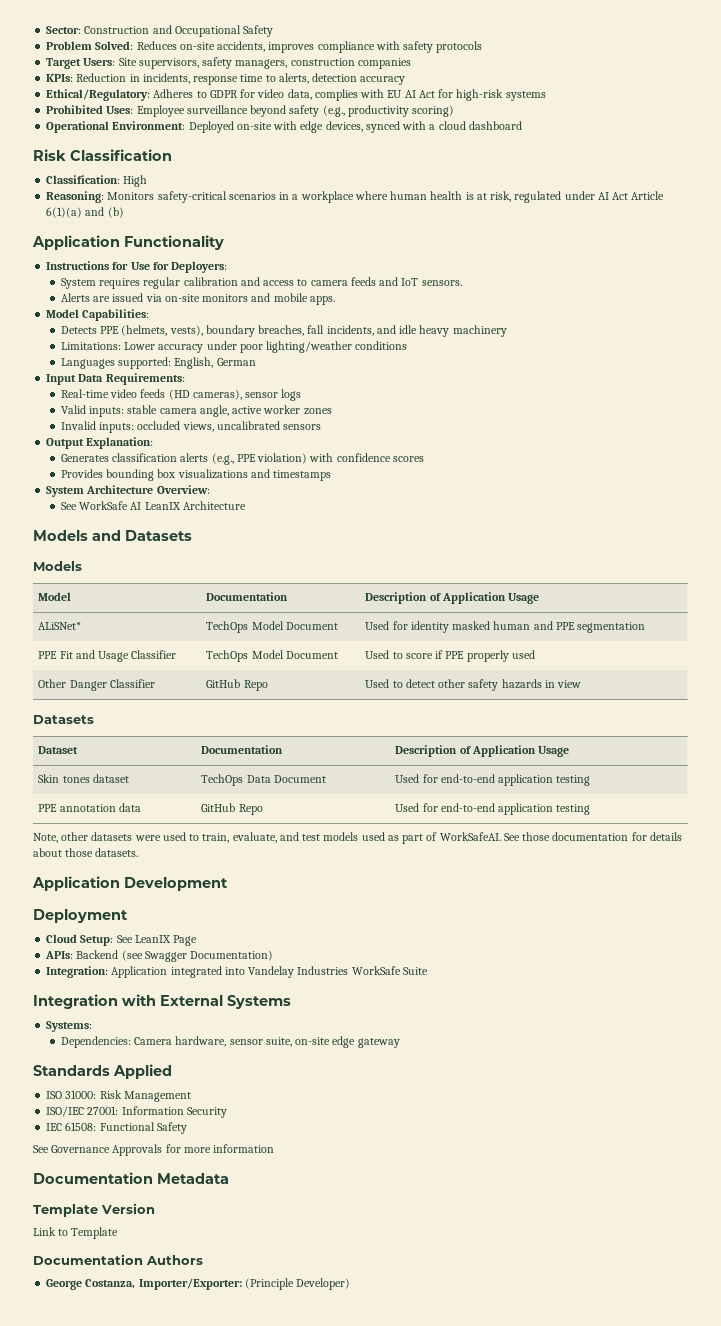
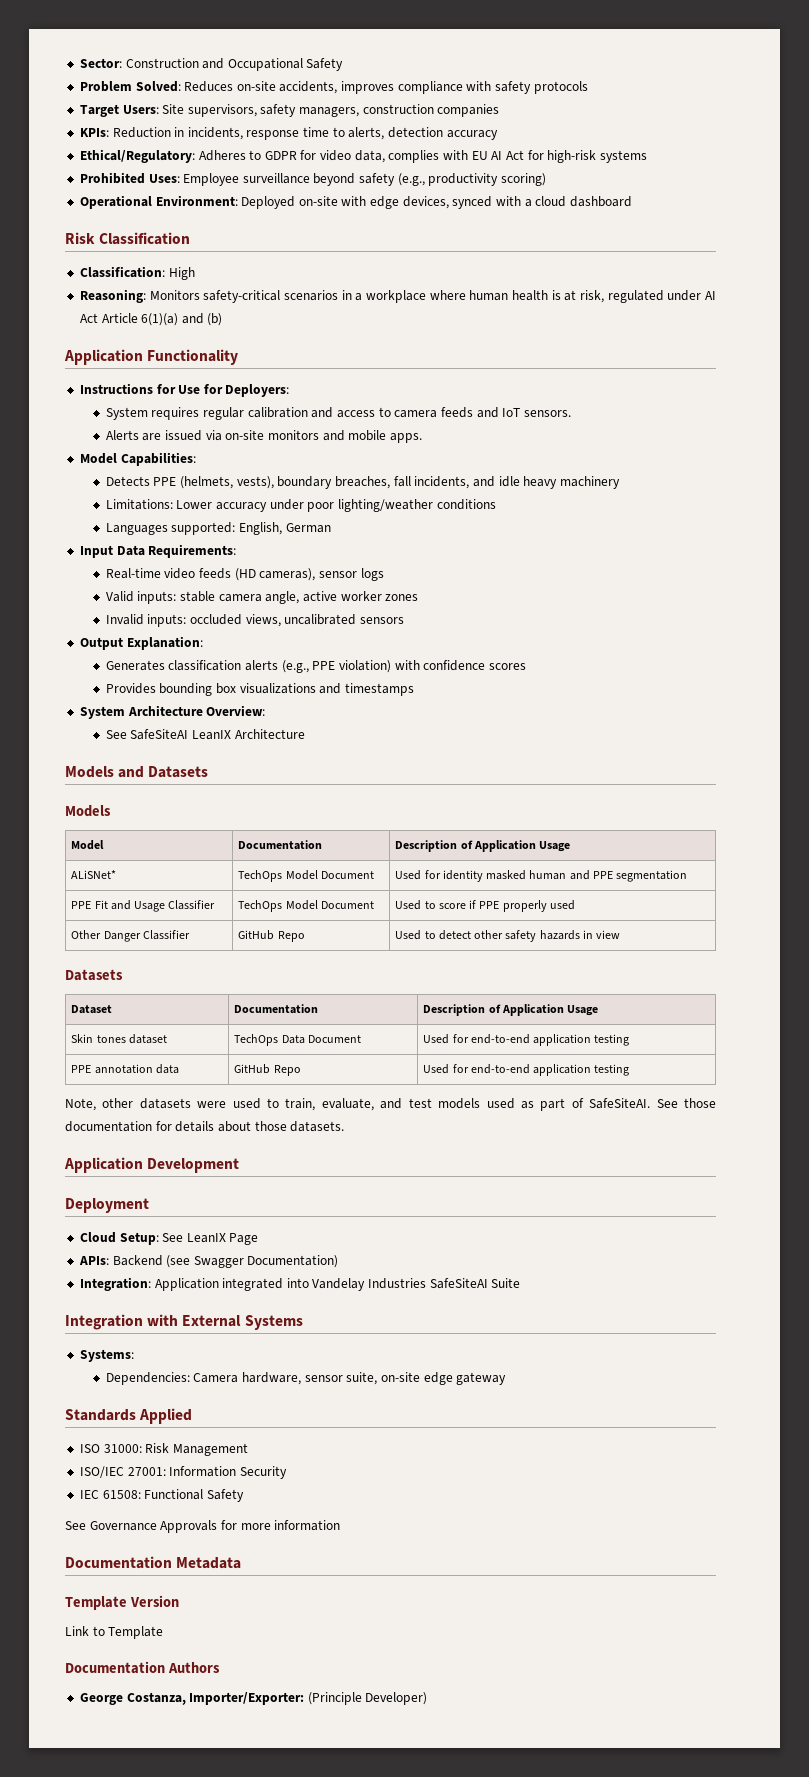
- See WorkSafe AI LeanIX Architecture
+ See SafeSiteAI LeanIX Architecture
- Note, other datasets were used to train, evaluate, and test models used as part of WorkSafeAI.
+ Note, other datasets were used to train, evaluate, and test models used as part of SafeSiteAI.
- Integration: Application integrated into Vandelay Industries WorkSafe Suite
+ Integration: Application integrated into Vandelay Industries SafeSiteAI Suite

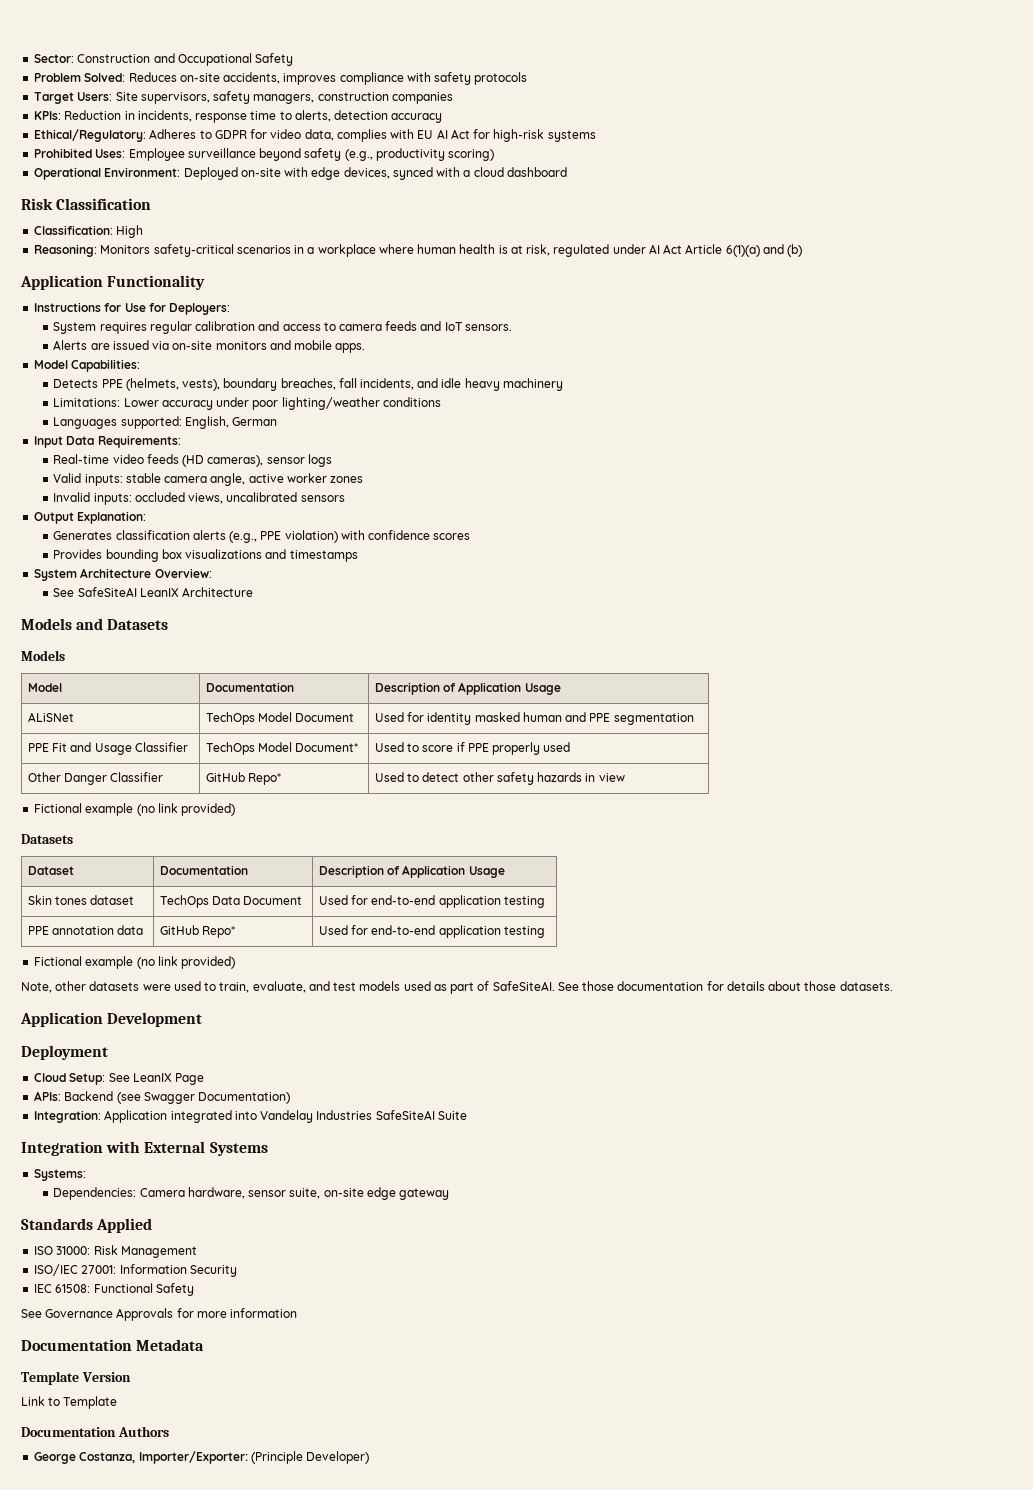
- ALiSNet* | TechOps Model Document | Used for identity masked human and PPE segmentation
+ ALiSNet | TechOps Model Document | Used for identity masked human and PPE segmentation
- PPE Fit and Usage Classifier | TechOps Model Document | Used to score if PPE properly used
+ PPE Fit and Usage Classifier | TechOps Model Document* | Used to score if PPE properly used
- Other Danger Classifier | GitHub Repo | Used to detect other safety hazards in view
+ Other Danger Classifier | GitHub Repo* | Used to detect other safety hazards in view
+ Fictional example (no link provided)
- PPE annotation data | GitHub Repo | Used for end-to-end application testing
+ PPE annotation data | GitHub Repo* | Used for end-to-end application testing
+ Fictional example (no link provided)

